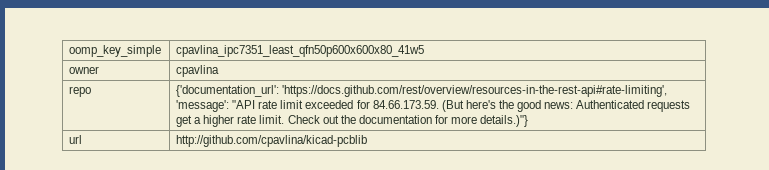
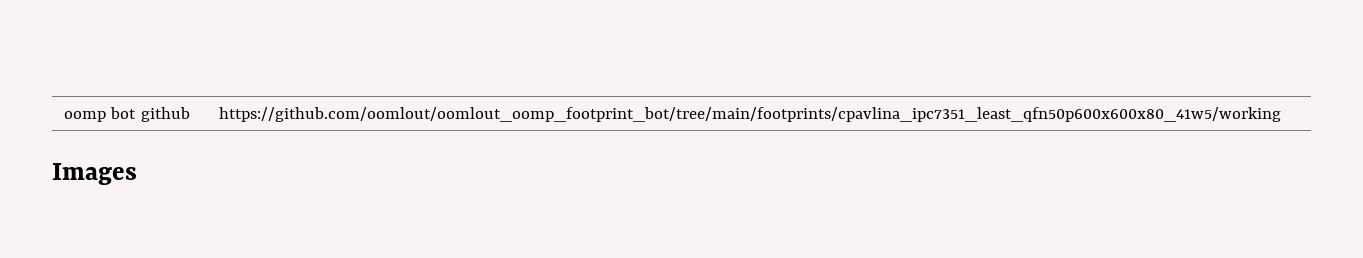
- oomp_key_simple | cpavlina_ipc7351_least_qfn50p600x600x80_41w5
- owner | cpavlina
- repo | {'documentation_url': 'https://docs.github.com/rest/overview/resources-in-the-rest-api#rate-limiting', 'message': "API rate limit exceeded for 84.66.173.59. (But here's the good news: Authenticated requests get a higher rate limit. Check out the documentation for more details.)"}
- url | http://github.com/cpavlina/kicad-pcblib
+ oomp bot github | https://github.com/oomlout/oomlout_oomp_footprint_bot/tree/main/footprints/cpavlina_ipc7351_least_qfn50p600x600x80_41w5/working
+ Images

